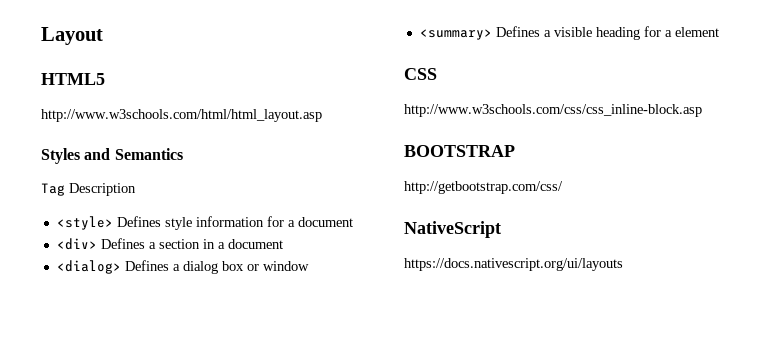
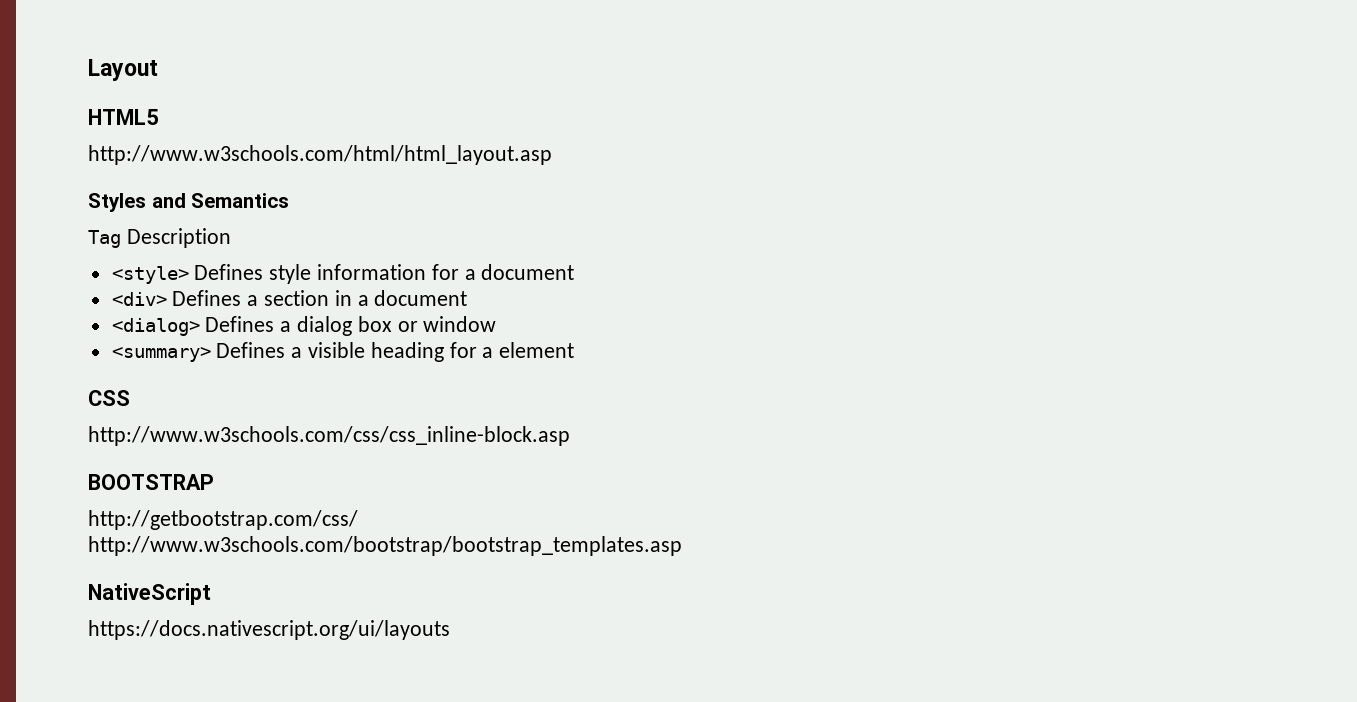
+ http://www.w3schools.com/bootstrap/bootstrap_templates.asp

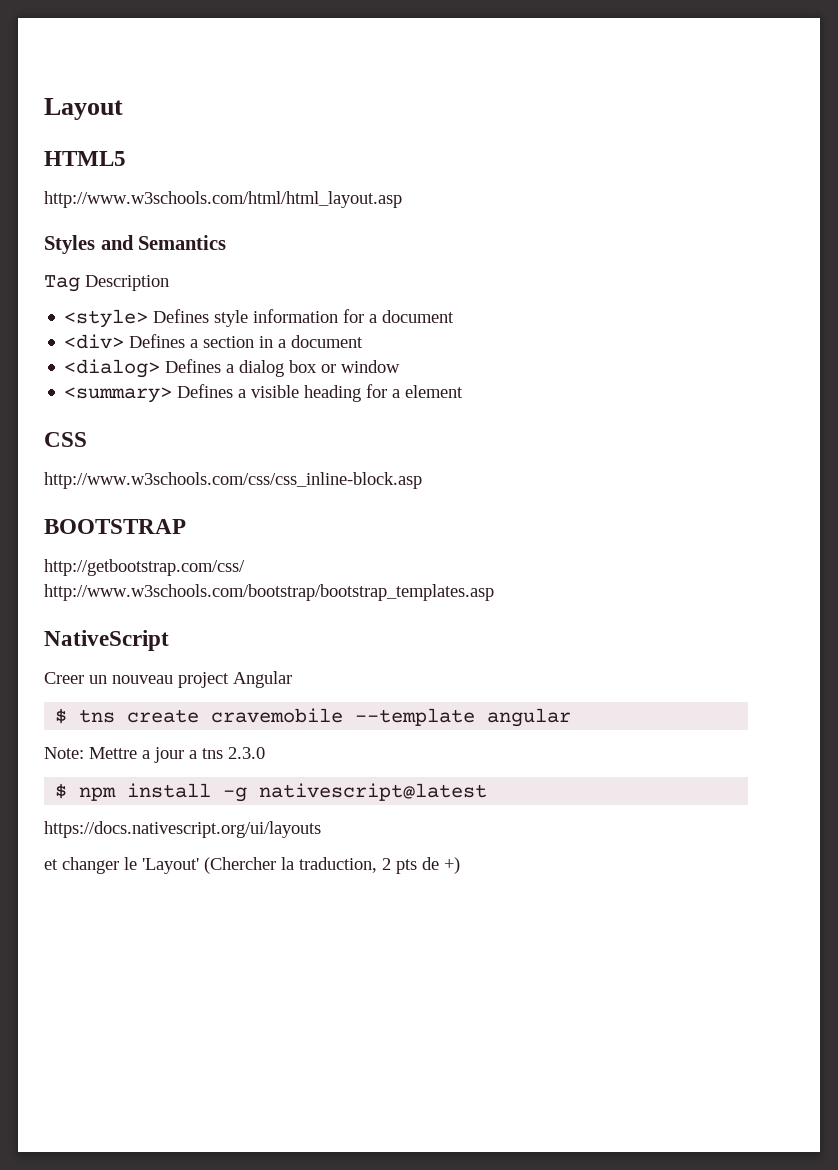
+ Creer un nouveau project Angular
+ $ tns create cravemobile --template angular
+ Note: Mettre a jour a tns 2.3.0
+ $ npm install -g nativescript@latest
  https://docs.nativescript.org/ui/layouts
+ et changer le 'Layout' (Chercher la traduction, 2 pts de +)

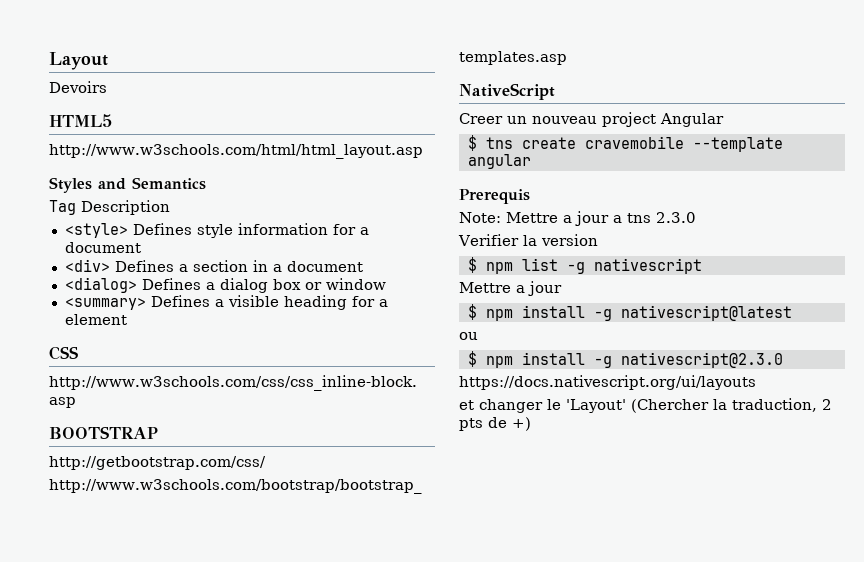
+ Devoirs
+ Prerequis
+ Verifier la version
+ $ npm list -g nativescript
+ Mettre a jour
+ ou
+ $ npm install -g nativescript@2.3.0

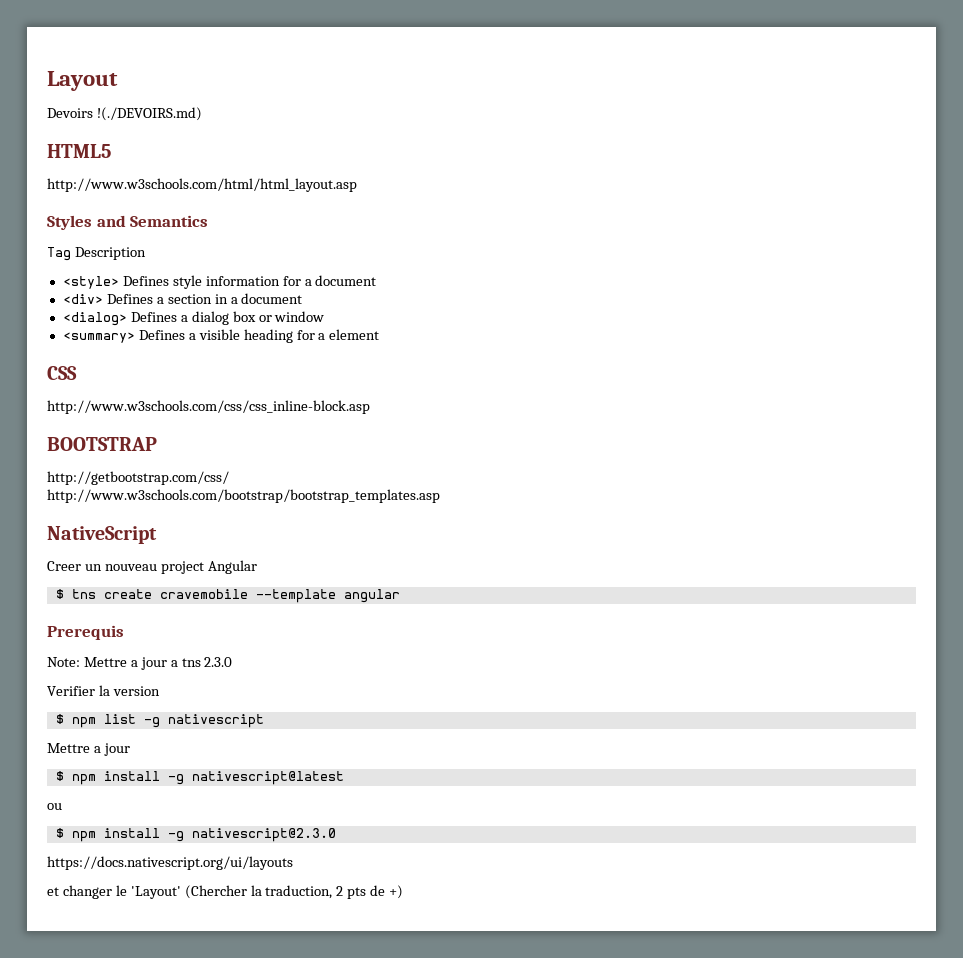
- Devoirs
+ Devoirs !(./DEVOIRS.md)

